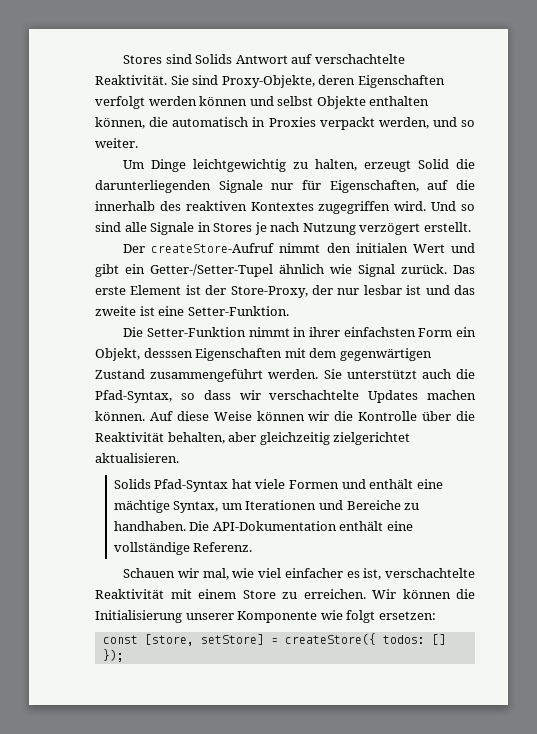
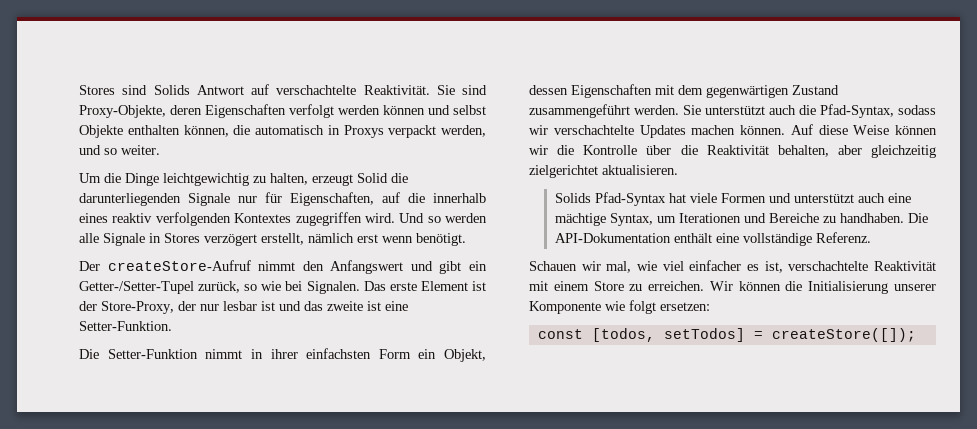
- Sie sind Proxy-Objekte, deren Eigenschaften verfolgt werden können und selbst Objekte enthalten können, die automatisch in Proxies verpackt werden, und so weiter.
+ Sie sind Proxy-Objekte, deren Eigenschaften verfolgt werden können und selbst Objekte enthalten können, die automatisch in Proxys verpackt werden, und so weiter.
- Um Dinge leichtgewichtig zu halten, erzeugt Solid die darunterliegenden Signale nur für Eigenschaften, auf die innerhalb des reaktiven Kontextes zugegriffen wird.
+ Um die Dinge leichtgewichtig zu halten, erzeugt Solid die darunterliegenden Signale nur für Eigenschaften, auf die innerhalb eines reaktiv verfolgenden Kontextes zugegriffen wird.
- Und so sind alle Signale in Stores je nach Nutzung verzögert erstellt.
+ Und so werden alle Signale in Stores verzögert erstellt, nämlich erst wenn benötigt.
- Der createStore-Aufruf nimmt den initialen Wert und gibt ein Getter-/Setter-Tupel ähnlich wie Signal zurück.
+ Der createStore-Aufruf nimmt den Anfangswert und gibt ein Getter-/Setter-Tupel zurück, so wie bei Signalen.
- Die Setter-Funktion nimmt in ihrer einfachsten Form ein Objekt, desssen Eigenschaften mit dem gegenwärtigen Zustand zusammengeführt werden.
+ Die Setter-Funktion nimmt in ihrer einfachsten Form ein Objekt, dessen Eigenschaften mit dem gegenwärtigen Zustand zusammengeführt werden.
- Sie unterstützt auch die Pfad-Syntax, so dass wir verschachtelte Updates machen können.
+ Sie unterstützt auch die Pfad-Syntax, sodass wir verschachtelte Updates machen können.
- Solids Pfad-Syntax hat viele Formen und enthält eine mächtige Syntax, um Iterationen und Bereiche zu handhaben.
+ Solids Pfad-Syntax hat viele Formen und unterstützt auch eine mächtige Syntax, um Iterationen und Bereiche zu handhaben.
- const [store, setStore] = createStore({ todos: [] });
+ const [todos, setTodos] = createStore([]);

